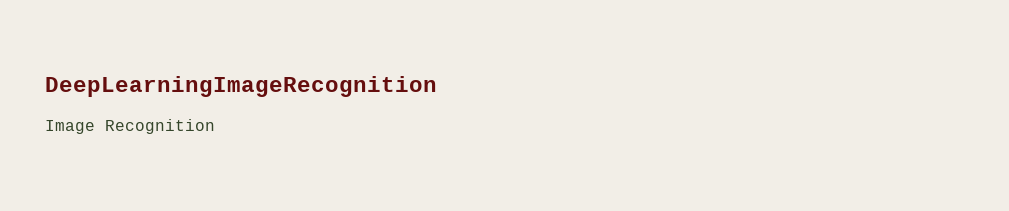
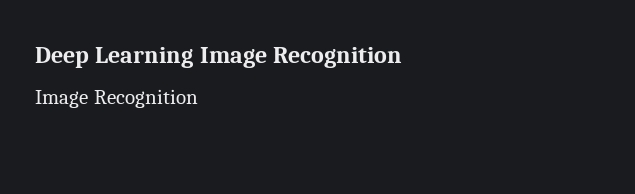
- DeepLearningImageRecognition
+ Deep Learning Image Recognition

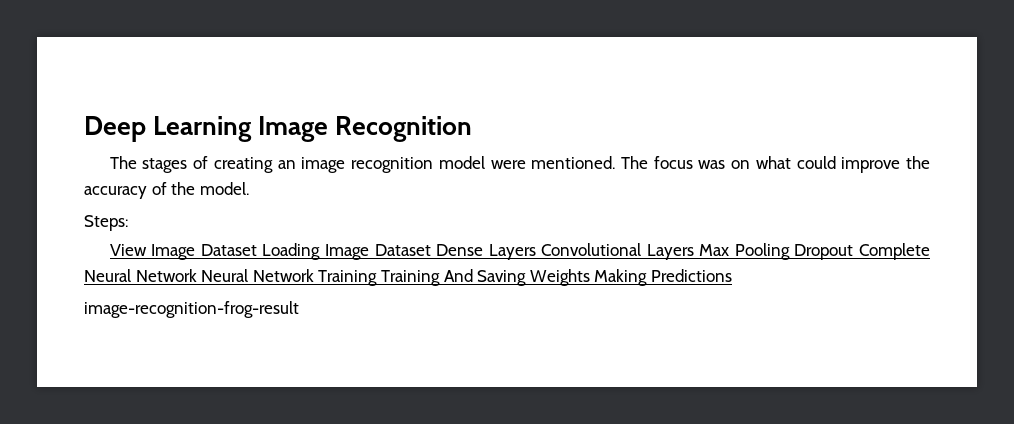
  Deep Learning Image Recognition
- Image Recognition
+ The stages of creating an image recognition model were mentioned. The focus was on what could improve the accuracy of the model.
+ Steps:
+ View Image Dataset Loading Image Dataset Dense Layers Convolutional Layers Max Pooling Dropout Complete Neural Network Neural Network Training Training And Saving Weights Making Predictions
+ image-recognition-frog-result

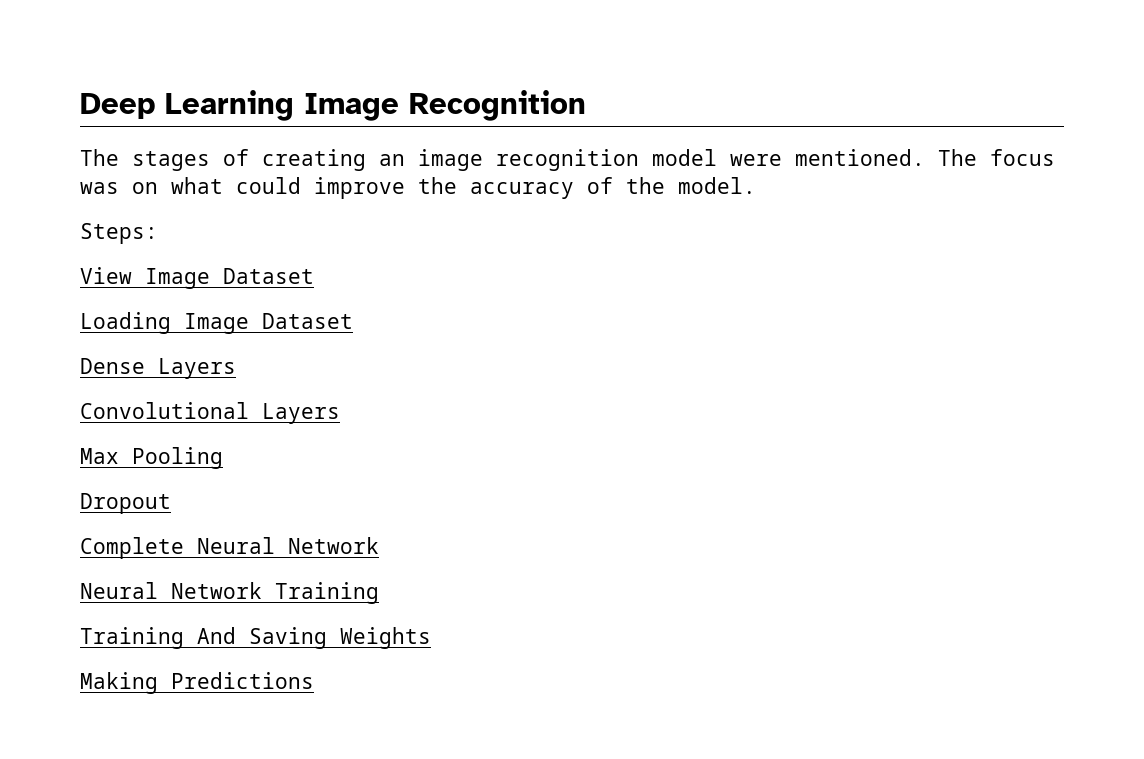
- View Image Dataset Loading Image Dataset Dense Layers Convolutional Layers Max Pooling Dropout Complete Neural Network Neural Network Training Training And Saving Weights Making Predictions
+ View Image Dataset
+ Loading Image Dataset
+ Dense Layers
+ Convolutional Layers
+ Max Pooling
+ Dropout
+ Complete Neural Network
+ Neural Network Training
+ Training And Saving Weights
+ Making Predictions
- image-recognition-frog-result

